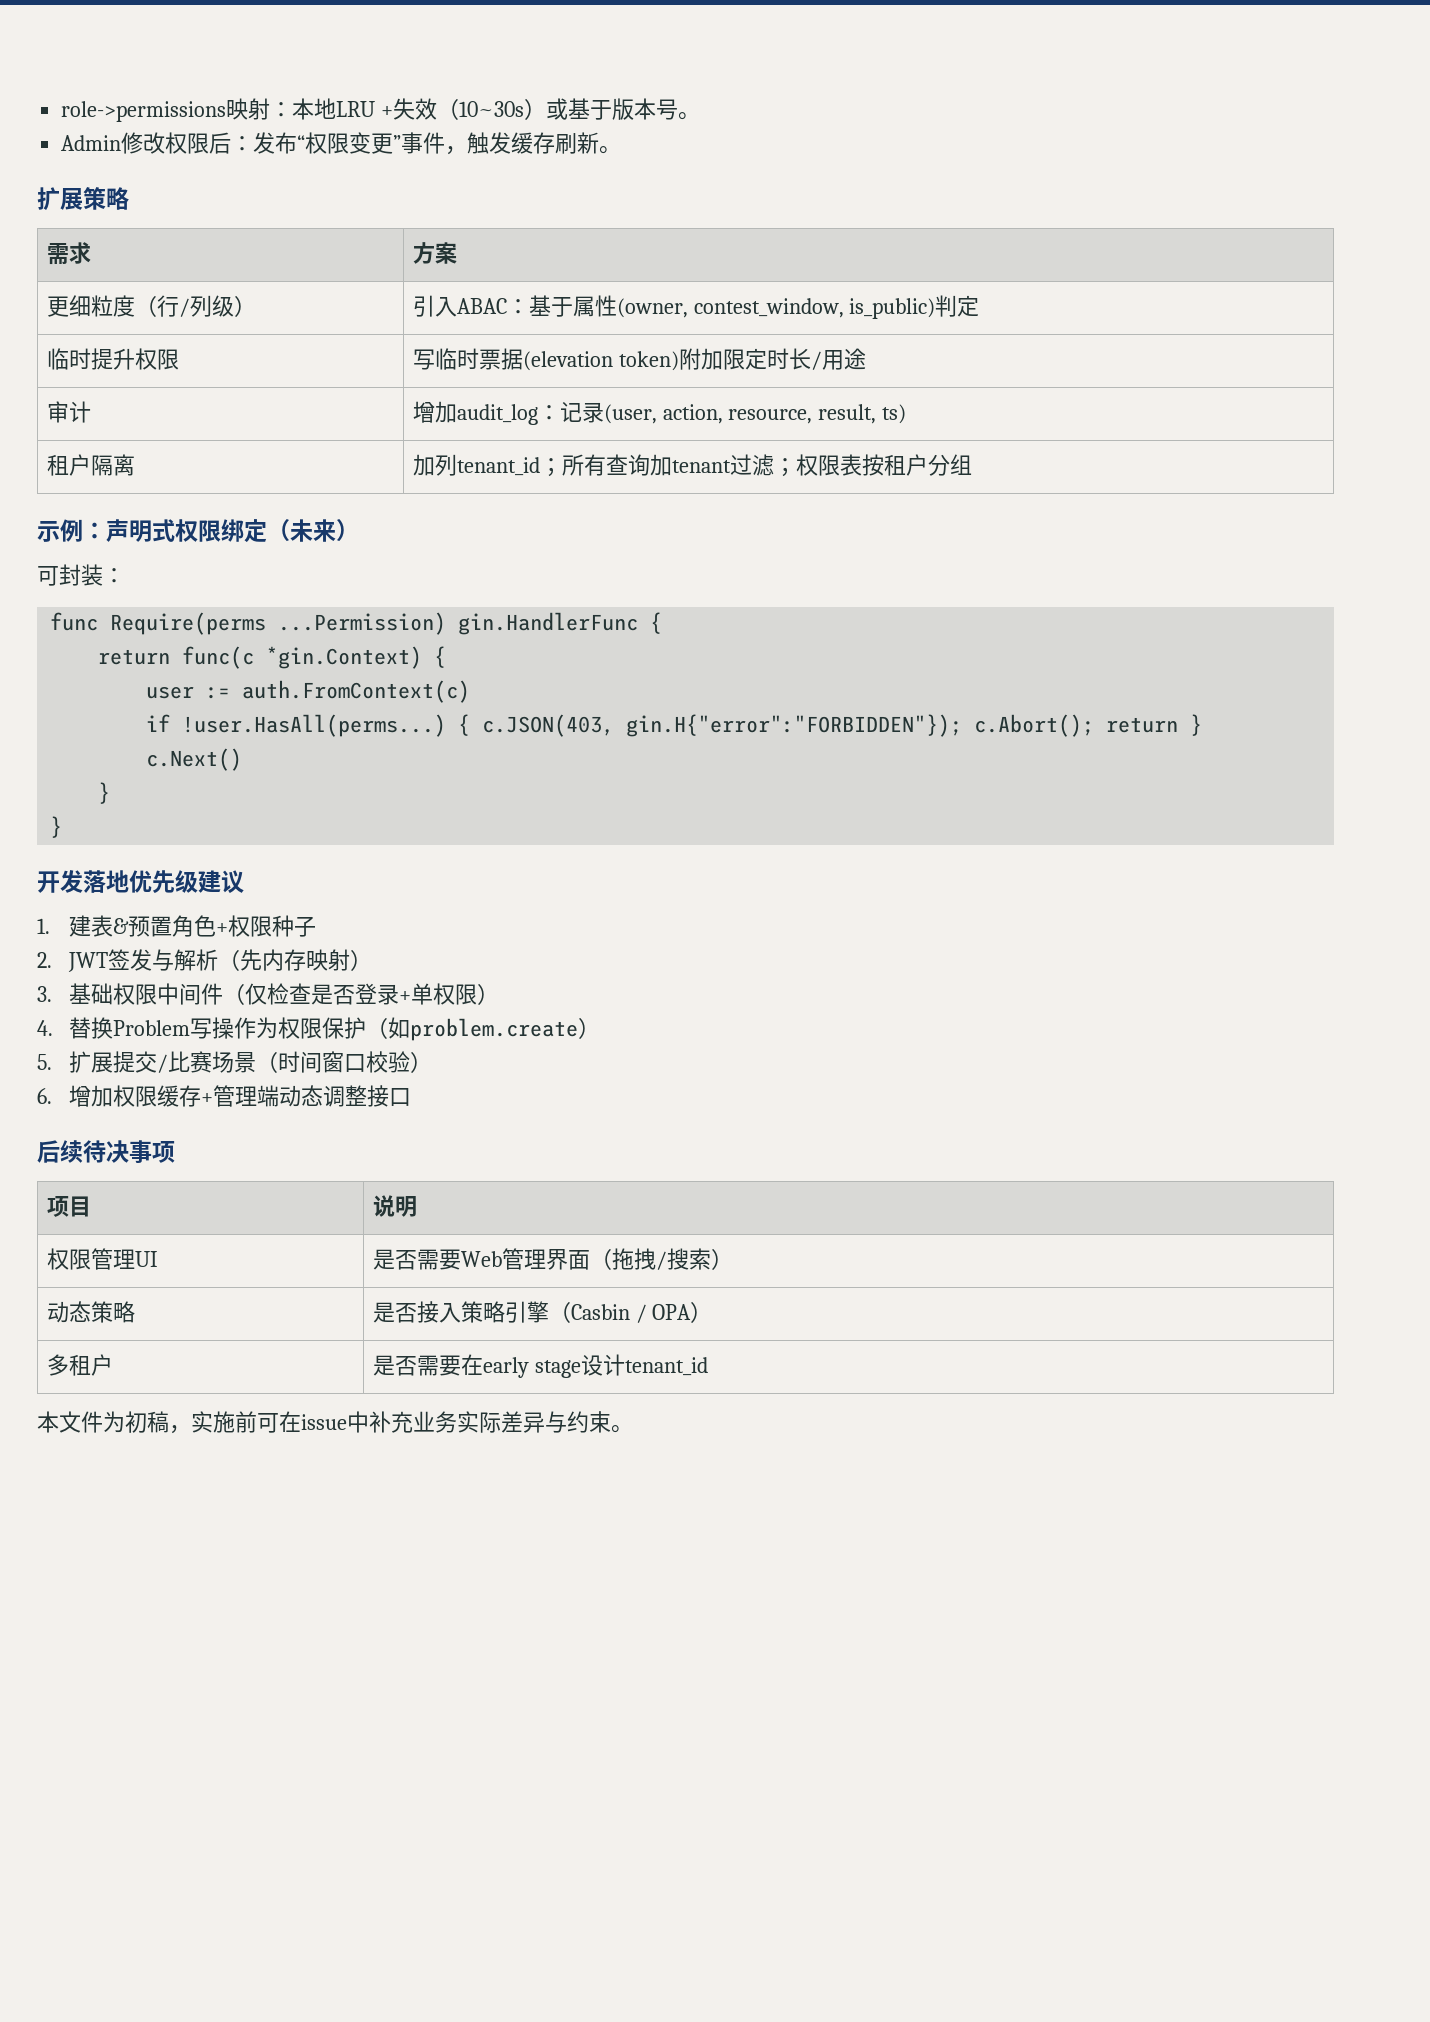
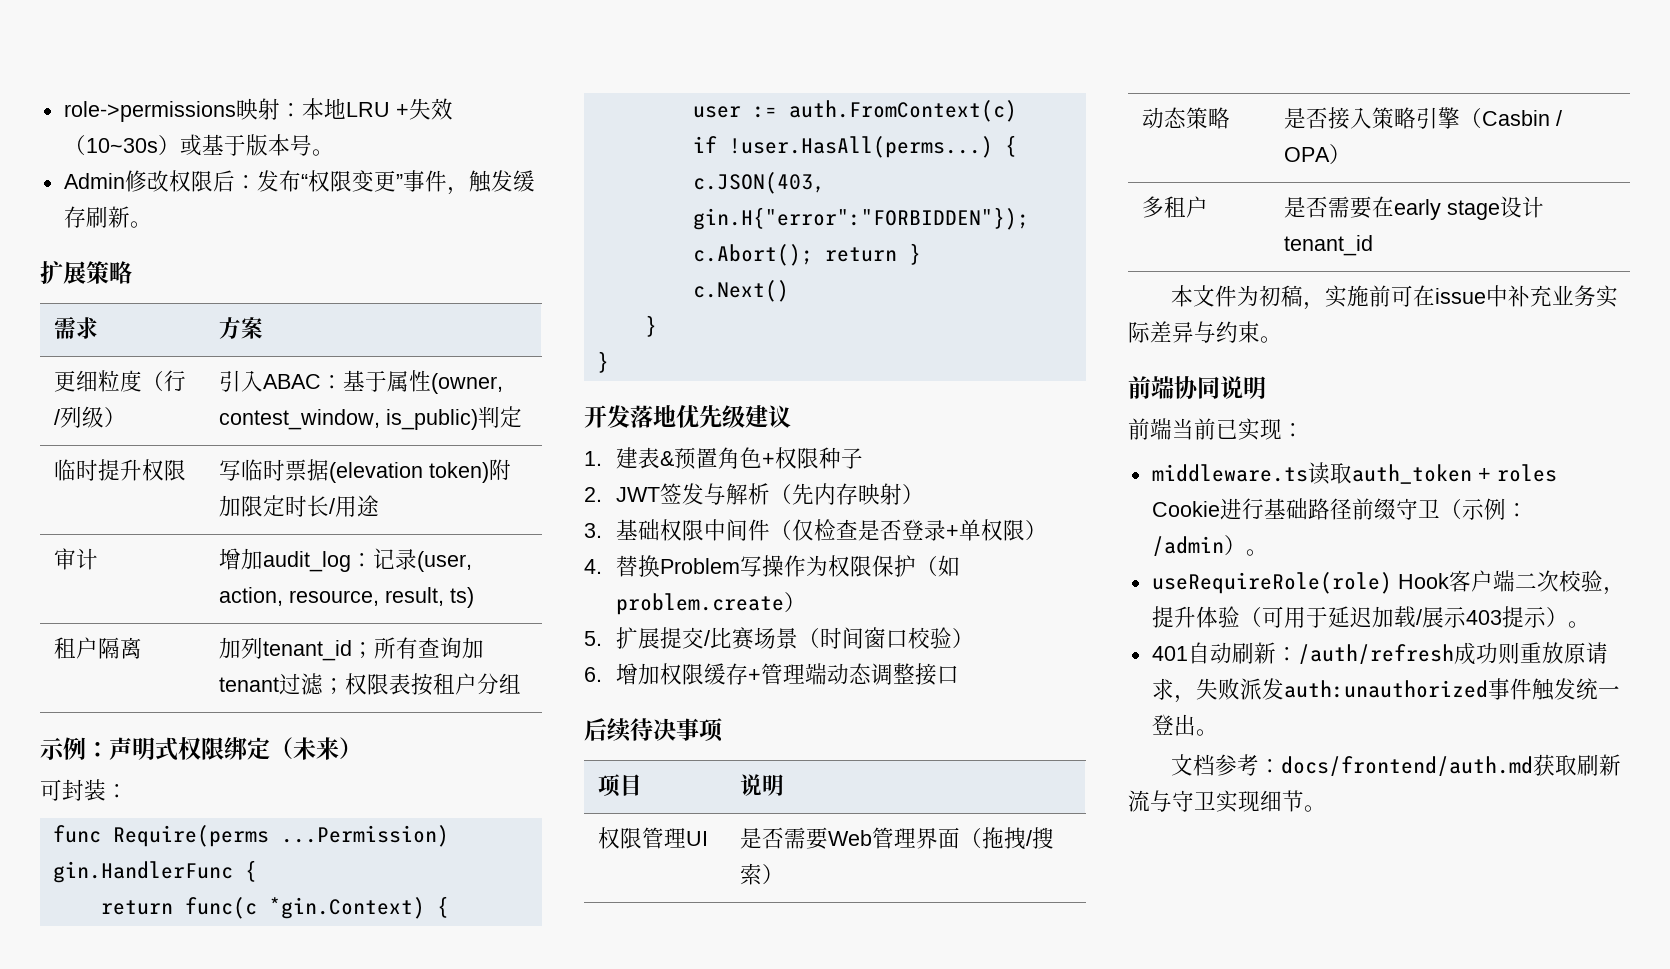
+ 前端协同说明
+ 前端当前已实现：
+ middleware.ts读取auth_token + roles Cookie进行基础路径前缀守卫（示例：/admin）。
+ useRequireRole(role) Hook客户端二次校验，提升体验（可用于延迟加载/展示403提示）。
+ 401自动刷新：/auth/refresh成功则重放原请求，失败派发auth:unauthorized事件触发统一登出。
+ 文档参考：docs/frontend/auth.md获取刷新流与守卫实现细节。

